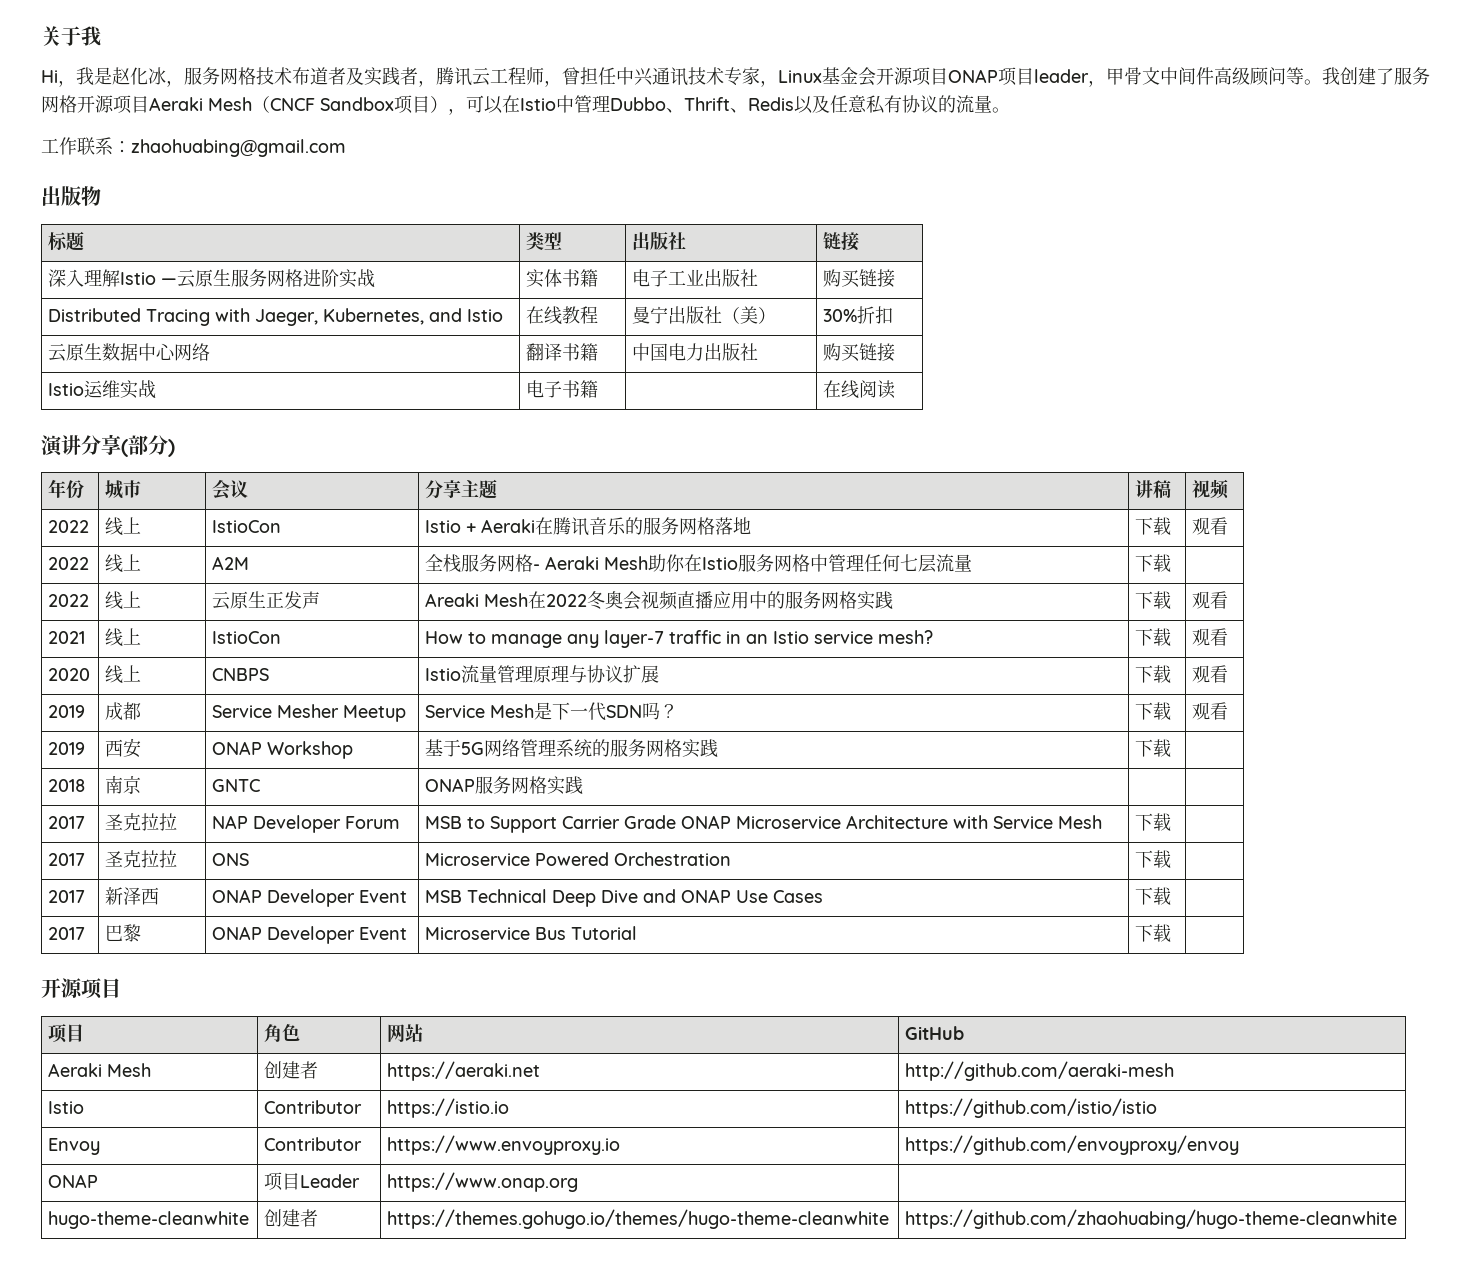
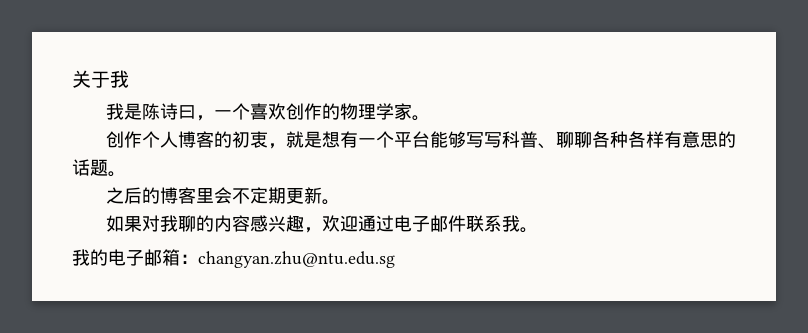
- Hi，我是赵化冰，服务网格技术布道者及实践者，腾讯云工程师，曾担任中兴通讯技术专家，Linux基金会开源项目ONAP项目leader，甲骨文中间件高级顾问等。我创建了服务网格开源项目Aeraki Mesh（CNCF Sandbox项目），可以在Istio中管理Dubbo、Thrift、Redis以及任意私有协议的流量。
- 工作联系：zhaohuabing@gmail.com
- 出版物
- 标题 | 类型 | 出版社 | 链接
- 深入理解Istio —云原生服务网格进阶实战 | 实体书籍 | 电子工业出版社 | 购买链接
- Distributed Tracing with Jaeger, Kubernetes, and Istio | 在线教程 | 曼宁出版社（美） | 30%折扣
- 云原生数据中心网络 | 翻译书籍 | 中国电力出版社 | 购买链接
- Istio运维实战 | 电子书籍 | | 在线阅读
- 演讲分享(部分)
- 年份 | 城市 | 会议 | 分享主题 | 讲稿 | 视频
- 2022 | 线上 | IstioCon | Istio + Aeraki在腾讯音乐的服务网格落地 | 下载 | 观看
- 2022 | 线上 | A2M | 全栈服务网格- Aeraki Mesh助你在Istio服务网格中管理任何七层流量 | 下载 |
- 2022 | 线上 | 云原生正发声 | Areaki Mesh在2022冬奥会视频直播应用中的服务网格实践 | 下载 | 观看
- 2021 | 线上 | IstioCon | How to manage any layer-7 traffic in an Istio service mesh? | 下载 | 观看
- 2020 | 线上 | CNBPS | Istio流量管理原理与协议扩展 | 下载 | 观看
- 2019 | 成都 | Service Mesher Meetup | Service Mesh是下一代SDN吗？ | 下载 | 观看
- 2019 | 西安 | ONAP Workshop | 基于5G网络管理系统的服务网格实践 | 下载 |
- 2018 | 南京 | GNTC | ONAP服务网格实践 | |
- 2017 | 圣克拉拉 | NAP Developer Forum | MSB to Support Carrier Grade ONAP Microservice Architecture with Service Mesh | 下载 |
- 2017 | 圣克拉拉 | ONS | Microservice Powered Orchestration | 下载 |
- 2017 | 新泽西 | ONAP Developer Event | MSB Technical Deep Dive and ONAP Use Cases | 下载 |
- 2017 | 巴黎 | ONAP Developer Event | Microservice Bus Tutorial | 下载 |
- 开源项目
- 项目 | 角色 | 网站 | GitHub
- Aeraki Mesh | 创建者 | https://aeraki.net | http://github.com/aeraki-mesh
- Istio | Contributor | https://istio.io | https://github.com/istio/istio
- Envoy | Contributor | https://www.envoyproxy.io | https://github.com/envoyproxy/envoy
- ONAP | 项目Leader | https://www.onap.org |
- hugo-theme-cleanwhite | 创建者 | https://themes.gohugo.io/themes/hugo-theme-cleanwhite | https://github.com/zhaohuabing/hugo-theme-cleanwhite
+ 我是陈诗曰，一个喜欢创作的物理学家。
+ 创作个人博客的初衷，就是想有一个平台能够写写科普、聊聊各种各样有意思的话题。
+ 之后的博客里会不定期更新。
+ 如果对我聊的内容感兴趣，欢迎通过电子邮件联系我。
+ 我的电子邮箱：changyan.zhu@ntu.edu.sg

